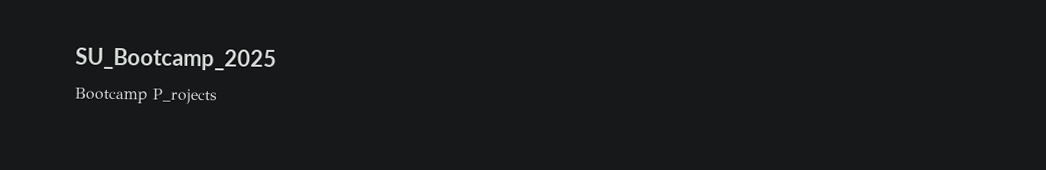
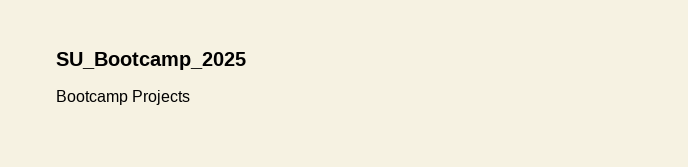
- Bootcamp P_rojects
+ Bootcamp Projects

